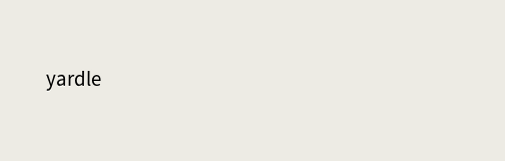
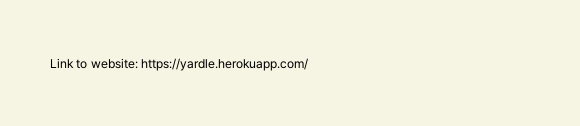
- yardle
+ Link to website: https://yardle.herokuapp.com/

